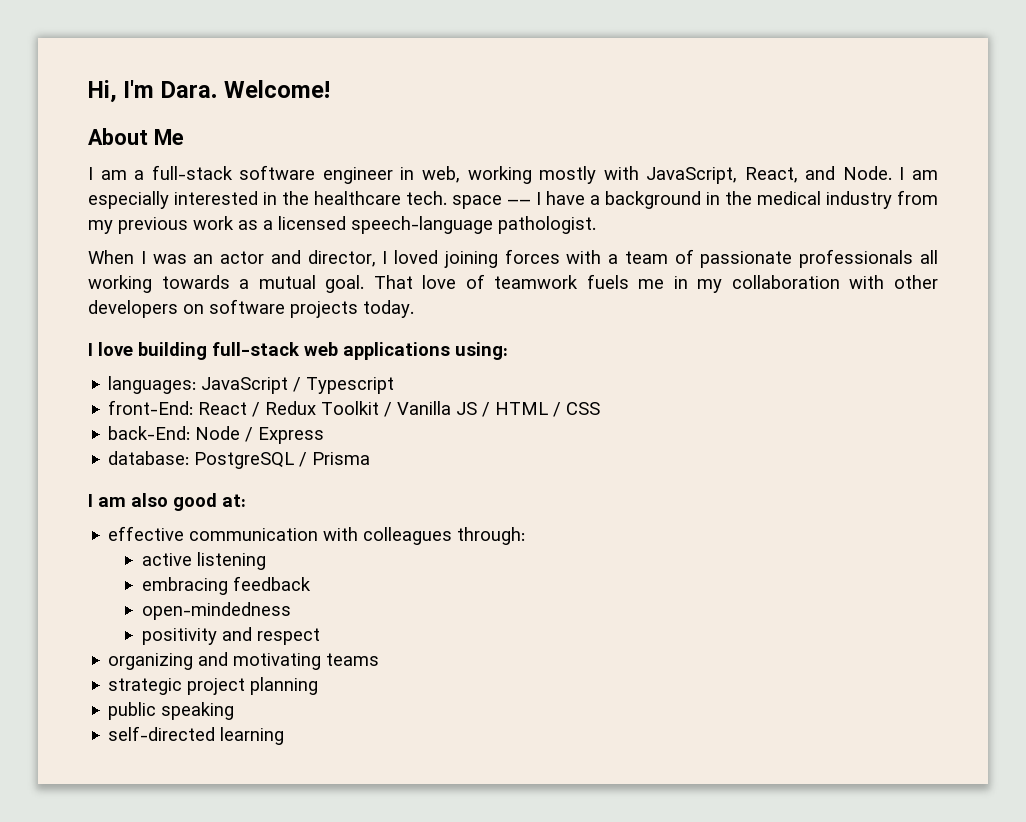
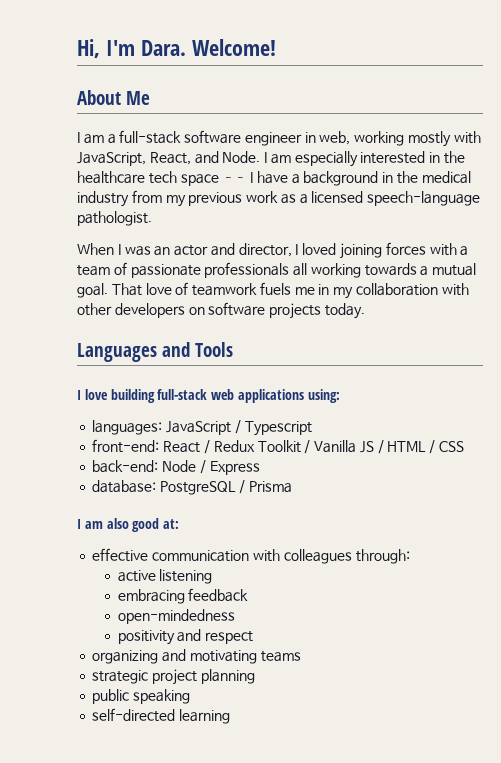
- I am especially interested in the healthcare tech. space –– I have a background in the medical industry from my previous work as a licensed speech-language pathologist.
+ I am especially interested in the healthcare tech space –– I have a background in the medical industry from my previous work as a licensed speech-language pathologist.
+ Languages and Tools
- front-End: React / Redux Toolkit / Vanilla JS / HTML / CSS
+ front-end: React / Redux Toolkit / Vanilla JS / HTML / CSS
- back-End: Node / Express
+ back-end: Node / Express

